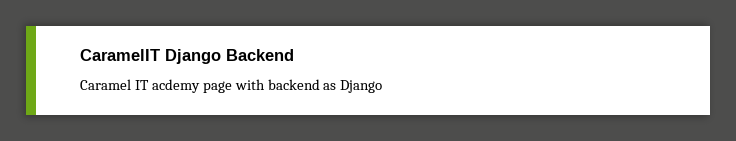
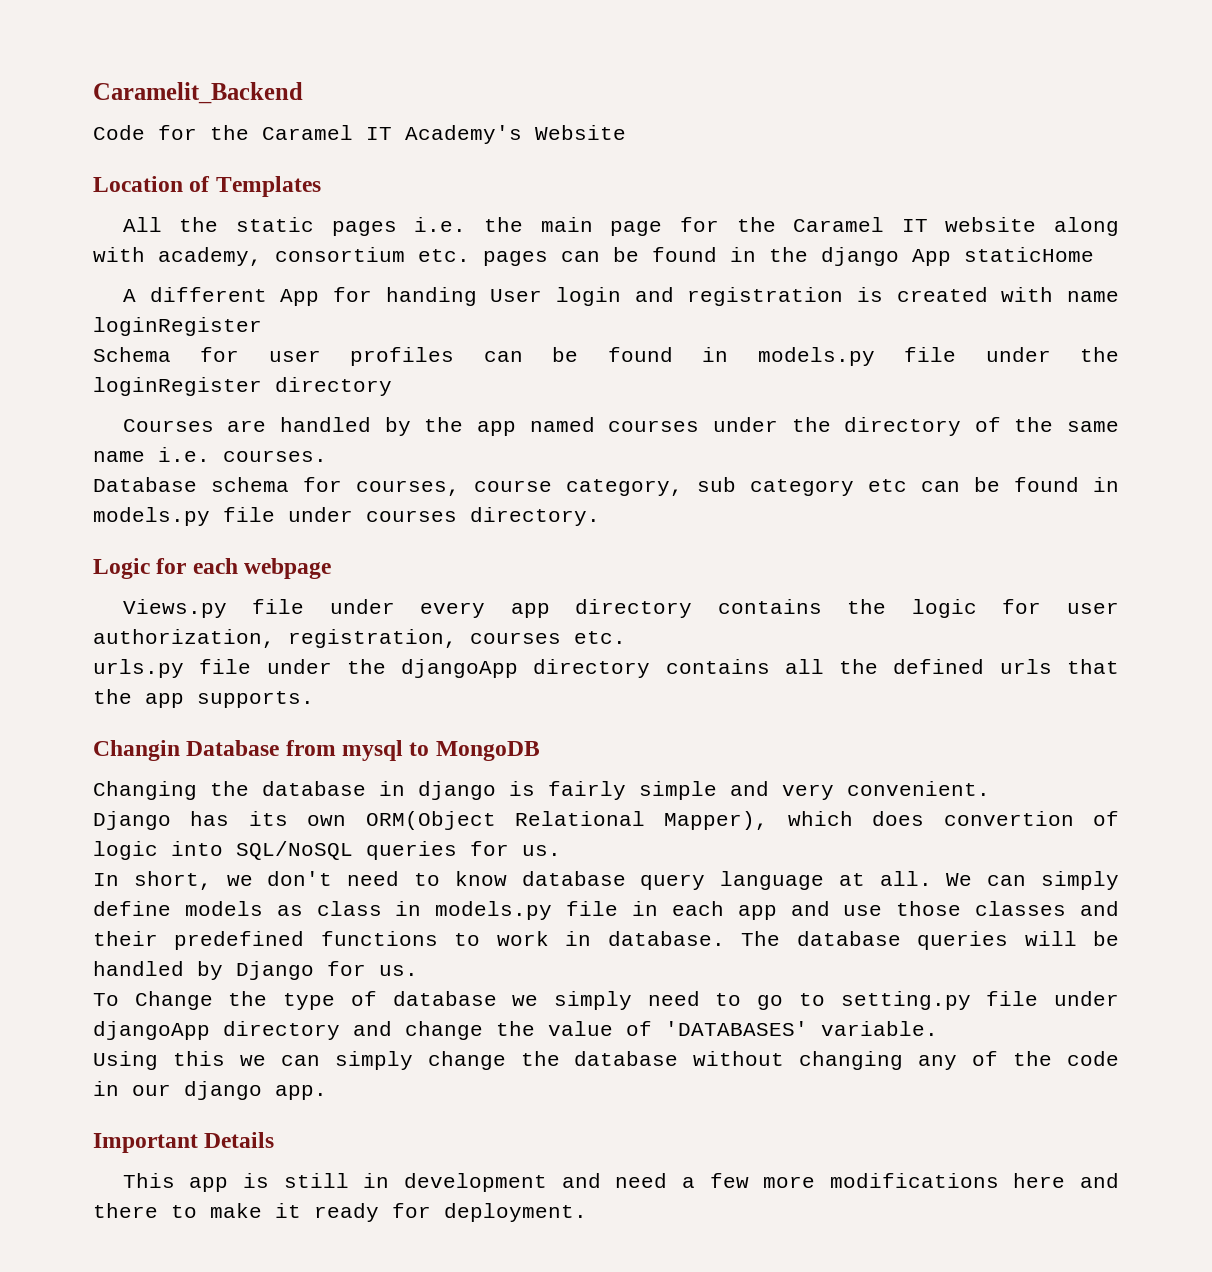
- CaramelIT Django Backend
- Caramel IT acdemy page with backend as Django
+ Caramelit_Backend
+ Code for the Caramel IT Academy's Website
+ Location of Templates
+ All the static pages i.e. the main page for the Caramel IT website along with academy, consortium etc. pages can be found in the django App staticHome
+ A different App for handing User login and registration is created with name loginRegister
+ Schema for user profiles can be found in models.py file under the loginRegister directory
+ Courses are handled by the app named courses under the directory of the same name i.e. courses.
+ Database schema for courses, course category, sub category etc can be found in models.py file under courses directory.
+ Logic for each webpage
+ Views.py file under every app directory contains the logic for user authorization, registration, courses etc.
+ urls.py file under the djangoApp directory contains all the defined urls that the app supports.
+ Changin Database from mysql to MongoDB
+ Changing the database in django is fairly simple and very convenient.
+ Django has its own ORM(Object Relational Mapper), which does convertion of logic into SQL/NoSQL queries for us.
+ In short, we don't need to know database query language at all. We can simply define models as class in models.py file in each app and use those classes and their predefined functions to work in database. The database queries will be handled by Django for us.
+ To Change the type of database we simply need to go to setting.py file under djangoApp directory and change the value of 'DATABASES' variable.
+ Using this we can simply change the database without changing any of the code in our django app.
+ Important Details
+ This app is still in development and need a few more modifications here and there to make it ready for deployment.

